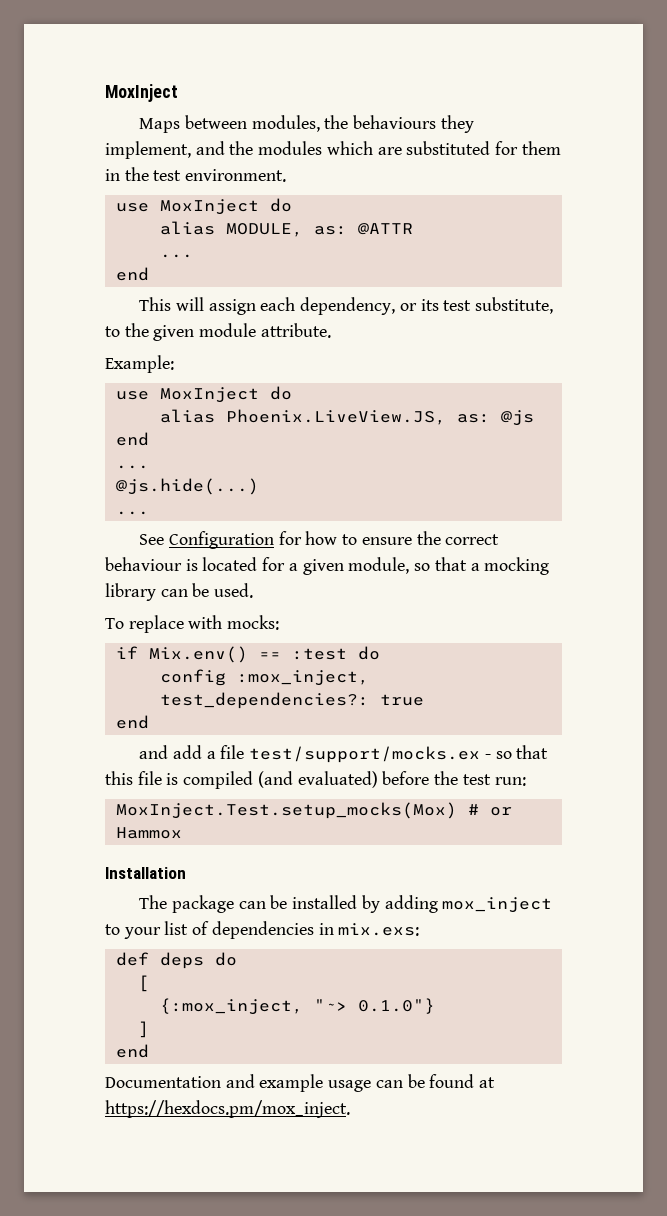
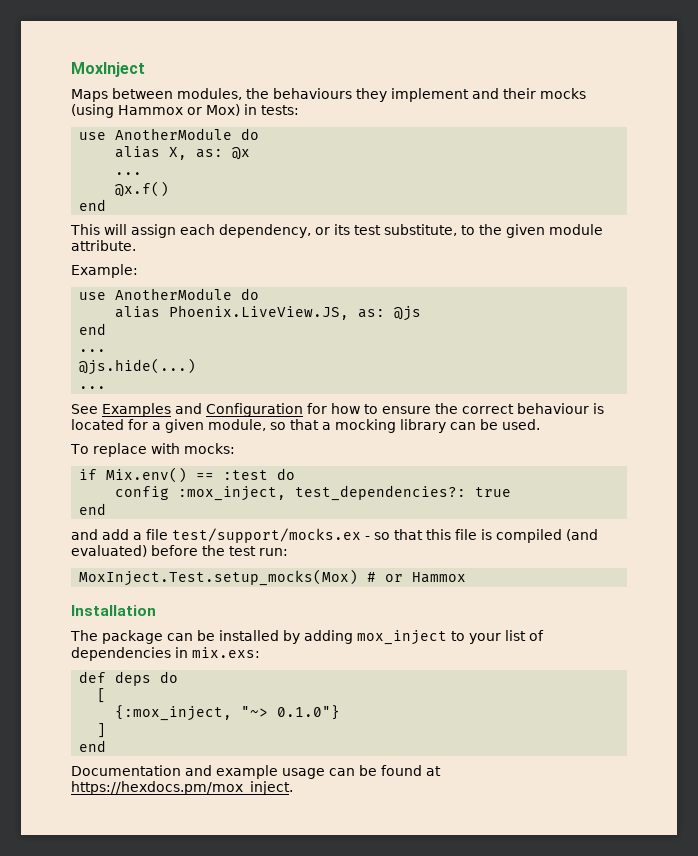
- Maps between modules, the behaviours they implement, and the modules which are substituted for them in the test environment.
- use MoxInject do
- alias MODULE, as: @ATTR
+ Maps between modules, the behaviours they implement and their mocks (using Hammox or Mox) in tests:
+ use AnotherModule do
+ alias X, as: @x
  ...
+ @x.f()
  Example:
- use MoxInject do
+ use AnotherModule do
- See Configuration for how to ensure the correct behaviour is located for a given module, so that a mocking library can be used.
+ See Examples and Configuration for how to ensure the correct behaviour is located for a given module, so that a mocking library can be used.

